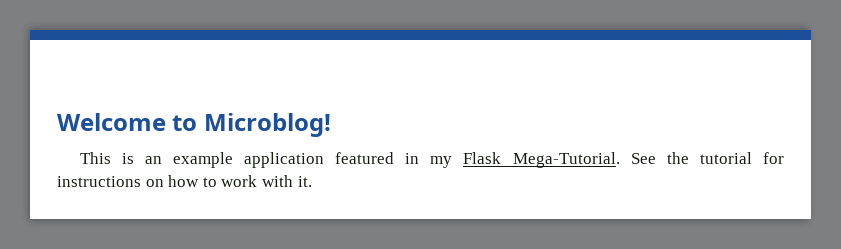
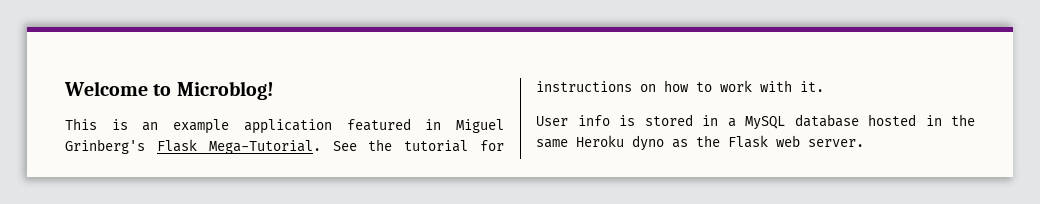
- This is an example application featured in my Flask Mega-Tutorial.
+ This is an example application featured in Miguel Grinberg's Flask Mega-Tutorial.
+ User info is stored in a MySQL database hosted in the same Heroku dyno as the Flask web server.

